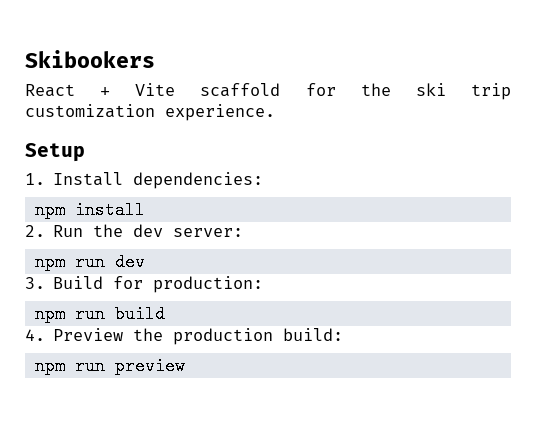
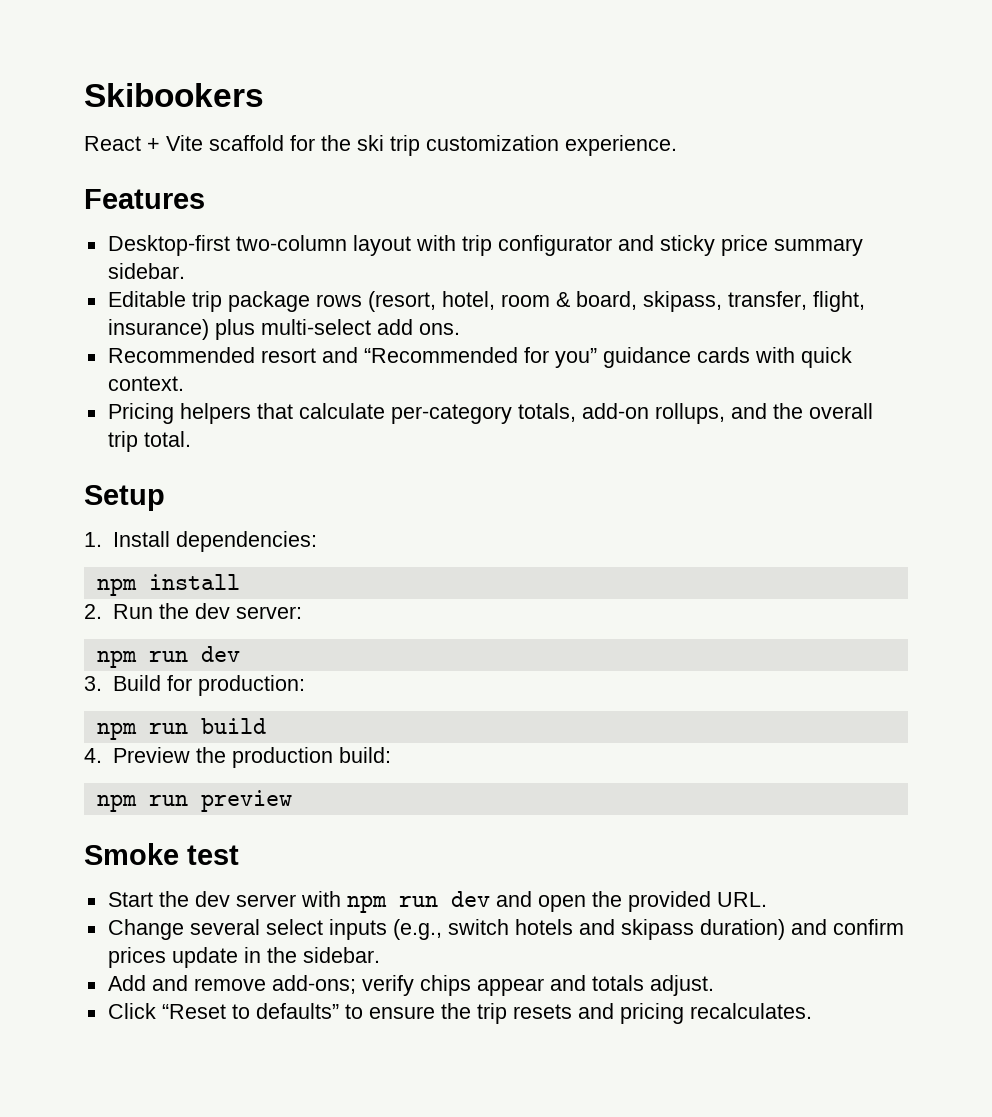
+ Features
+ Desktop-first two-column layout with trip configurator and sticky price summary sidebar.
+ Editable trip package rows (resort, hotel, room & board, skipass, transfer, flight, insurance) plus multi-select add ons.
+ Recommended resort and “Recommended for you” guidance cards with quick context.
+ Pricing helpers that calculate per-category totals, add-on rollups, and the overall trip total.
+ Smoke test
+ Start the dev server with npm run dev and open the provided URL.
+ Change several select inputs (e.g., switch hotels and skipass duration) and confirm prices update in the sidebar.
+ Add and remove add-ons; verify chips appear and totals adjust.
+ Click “Reset to defaults” to ensure the trip resets and pricing recalculates.

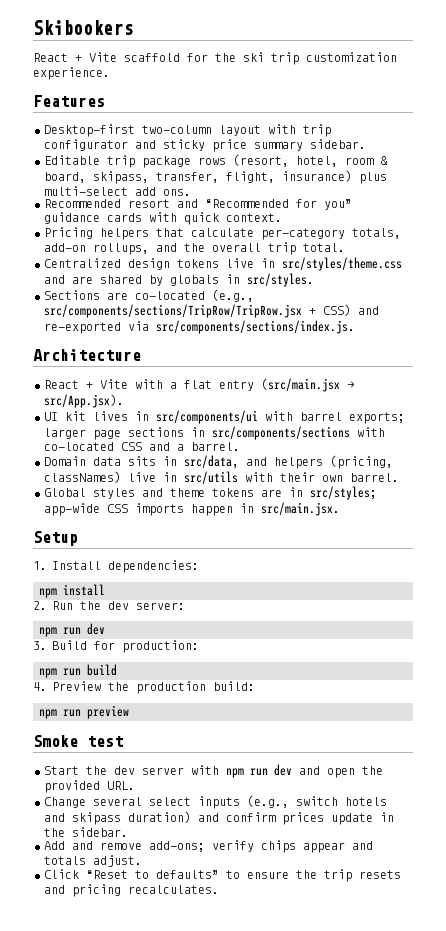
+ Centralized design tokens live in src/styles/theme.css and are shared by globals in src/styles.
+ Sections are co-located (e.g., src/components/sections/TripRow/TripRow.jsx + CSS) and re-exported via src/components/sections/index.js.
+ Architecture
+ React + Vite with a flat entry (src/main.jsx → src/App.jsx).
+ UI kit lives in src/components/ui with barrel exports; larger page sections in src/components/sections with co-located CSS and a barrel.
+ Domain data sits in src/data, and helpers (pricing, classNames) live in src/utils with their own barrel.
+ Global styles and theme tokens are in src/styles; app-wide CSS imports happen in src/main.jsx.

